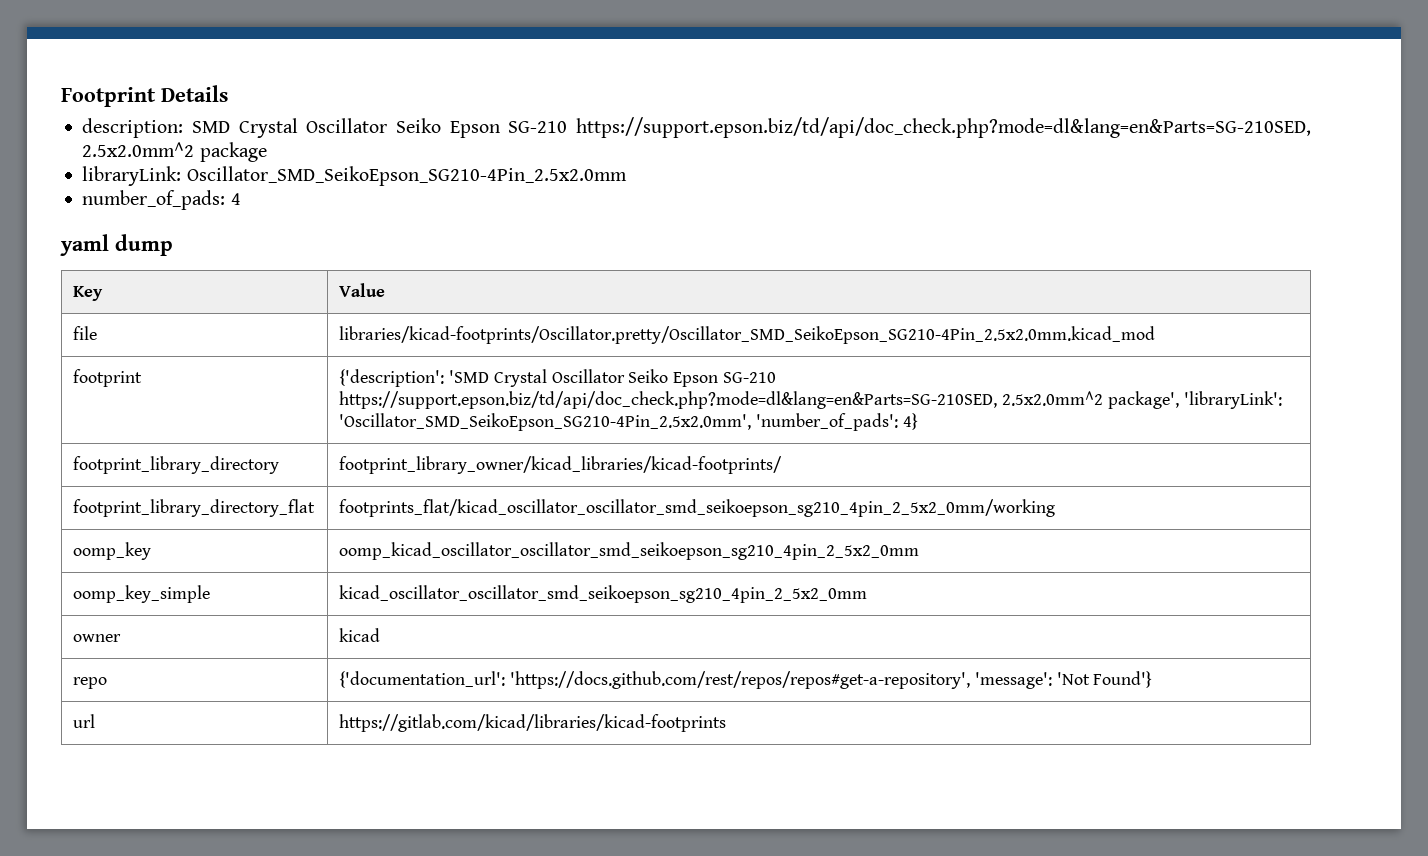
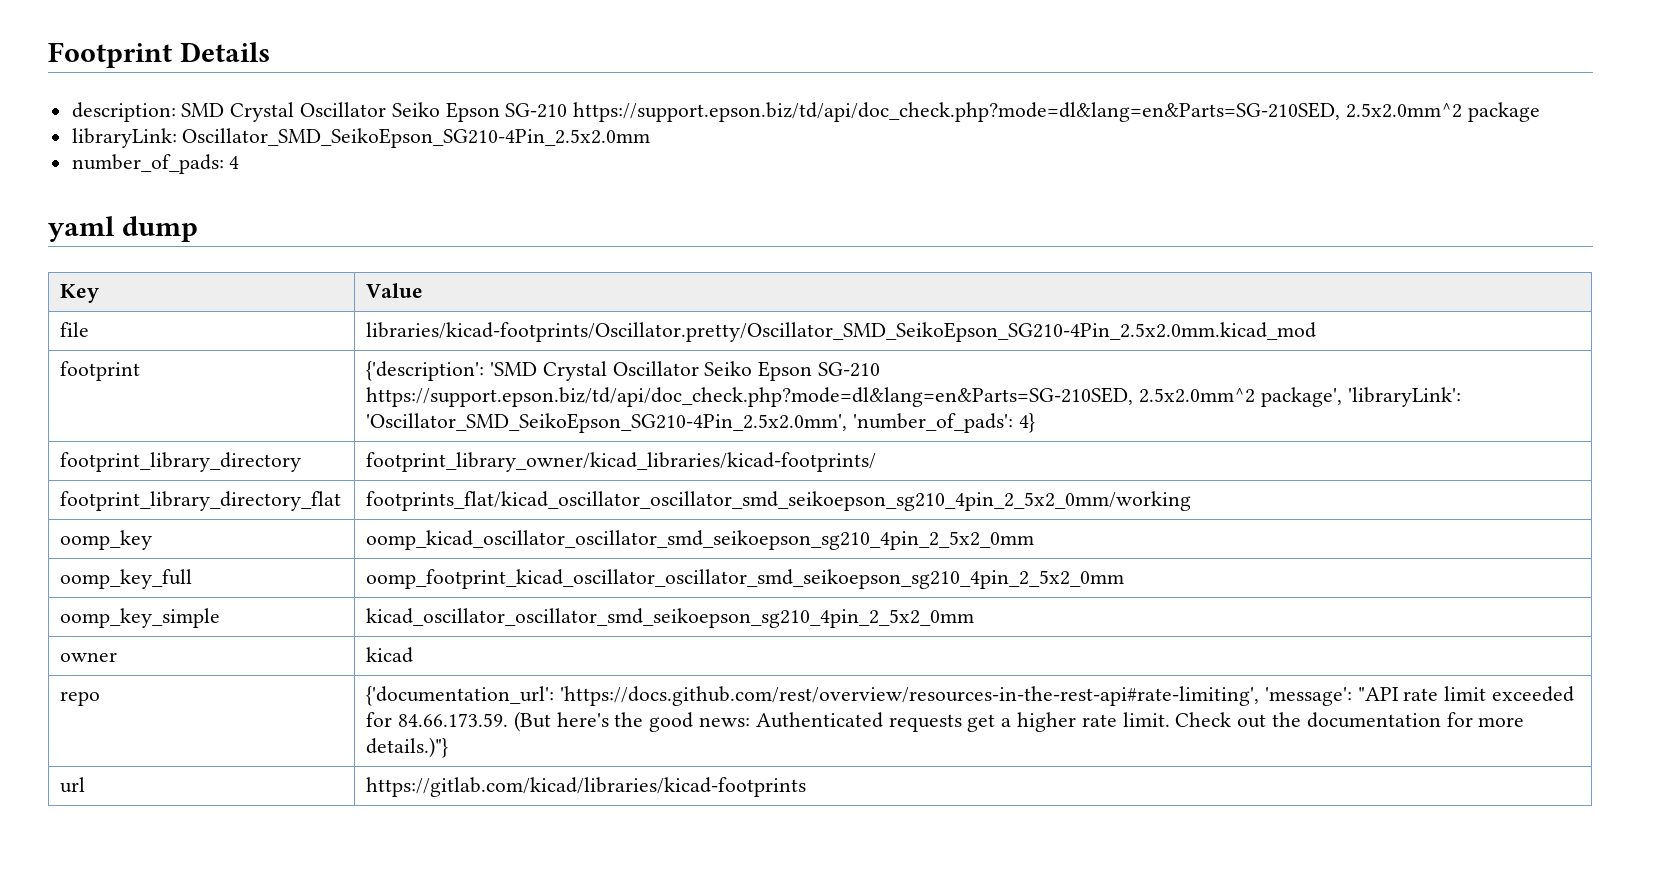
+ oomp_key_full | oomp_footprint_kicad_oscillator_oscillator_smd_seikoepson_sg210_4pin_2_5x2_0mm
- repo | {'documentation_url': 'https://docs.github.com/rest/repos/repos#get-a-repository', 'message': 'Not Found'}
+ repo | {'documentation_url': 'https://docs.github.com/rest/overview/resources-in-the-rest-api#rate-limiting', 'message': "API rate limit exceeded for 84.66.173.59. (But here's the good news: Authenticated requests get a higher rate limit. Check out the documentation for more details.)"}

